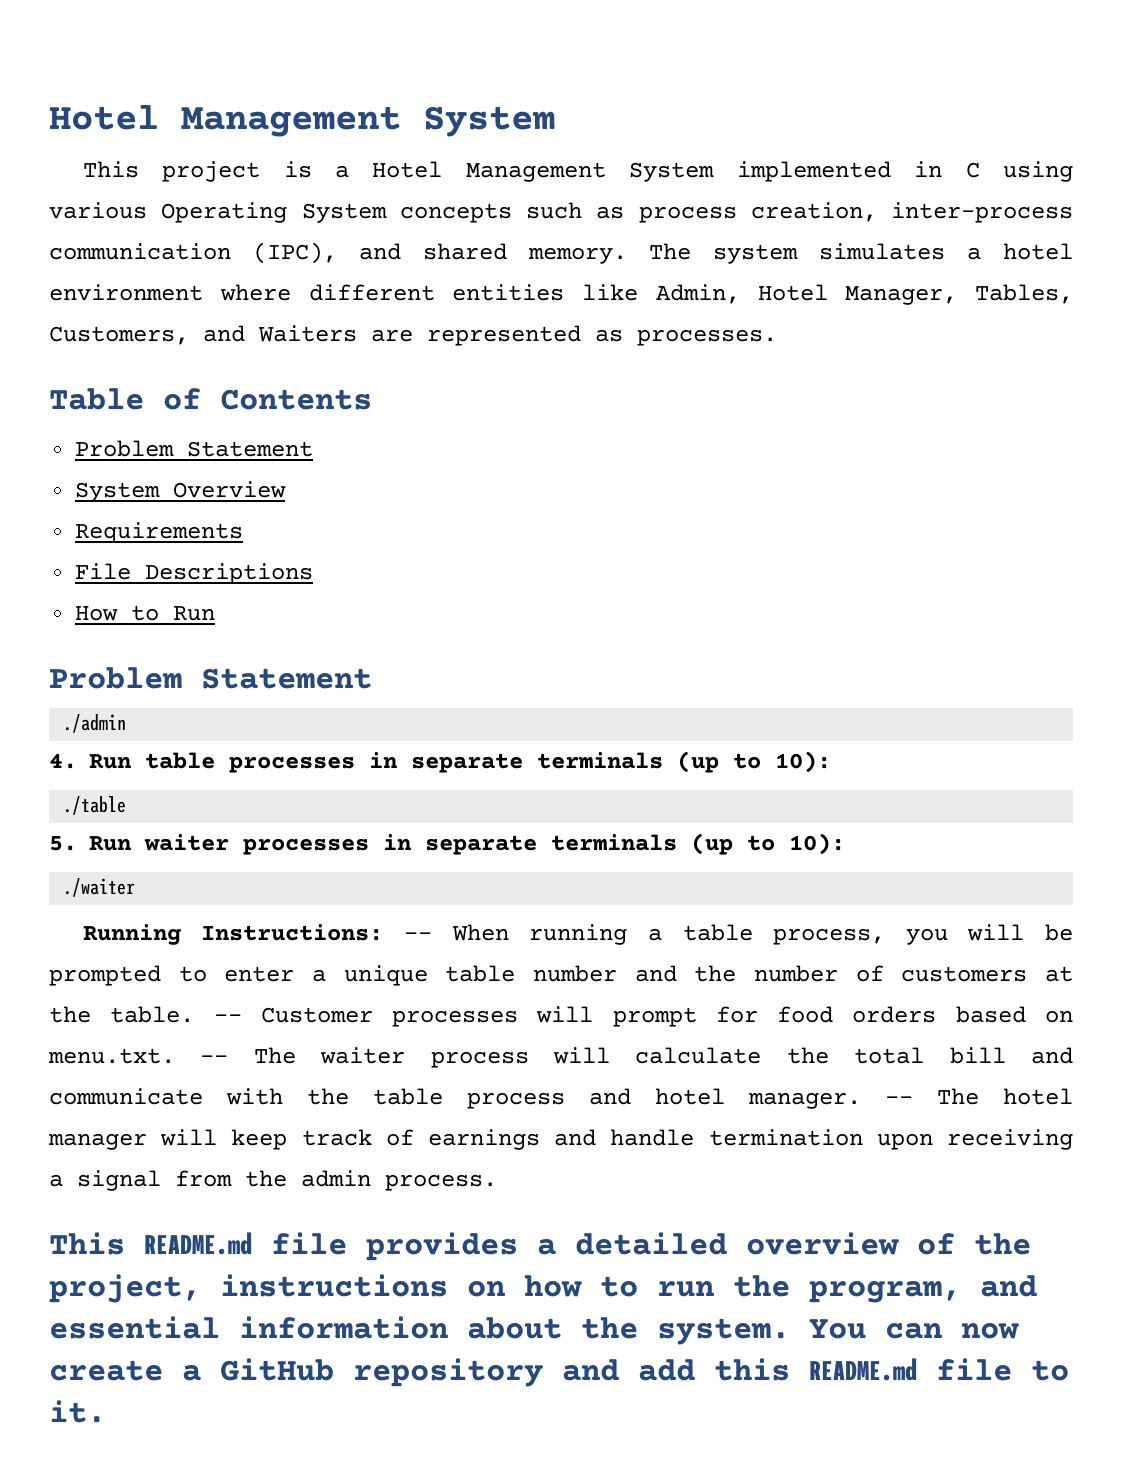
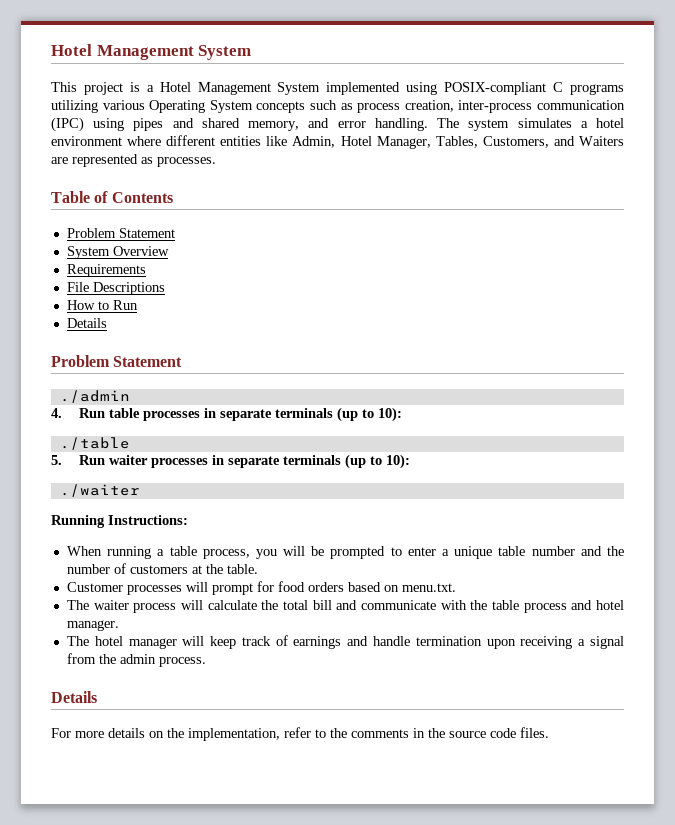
- This project is a Hotel Management System implemented in C using various Operating System concepts such as process creation, inter-process communication (IPC), and shared memory.
+ This project is a Hotel Management System implemented using POSIX-compliant C programs utilizing various Operating System concepts such as process creation, inter-process communication (IPC) using pipes and shared memory, and error handling.
  How to Run
+ Details
- Running Instructions: -- When running a table process, you will be prompted to enter a unique table number and the number of customers at the table. -- Customer processes will prompt for food orders based on menu.txt. -- The waiter process will calculate the total bill and communicate with the table process and hotel manager. -- The hotel manager will keep track of earnings and handle termination upon receiving a signal from the admin process.
- This README.md file provides a detailed overview of the project, instructions on how to run the program, and essential information about the system. You can now create a GitHub repository and add this README.md file to it.
+ Running Instructions:
+ When running a table process, you will be prompted to enter a unique table number and the number of customers at the table.
+ Customer processes will prompt for food orders based on menu.txt.
+ The waiter process will calculate the total bill and communicate with the table process and hotel manager.
+ The hotel manager will keep track of earnings and handle termination upon receiving a signal from the admin process.
+ Details
+ For more details on the implementation, refer to the comments in the source code files.

